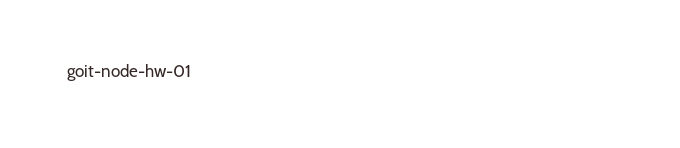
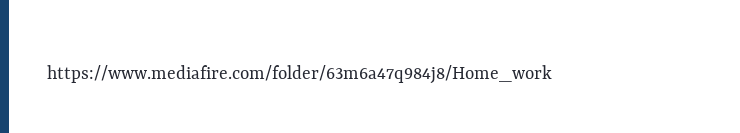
- goit-node-hw-01
+ https://www.mediafire.com/folder/63m6a47q984j8/Home_work

